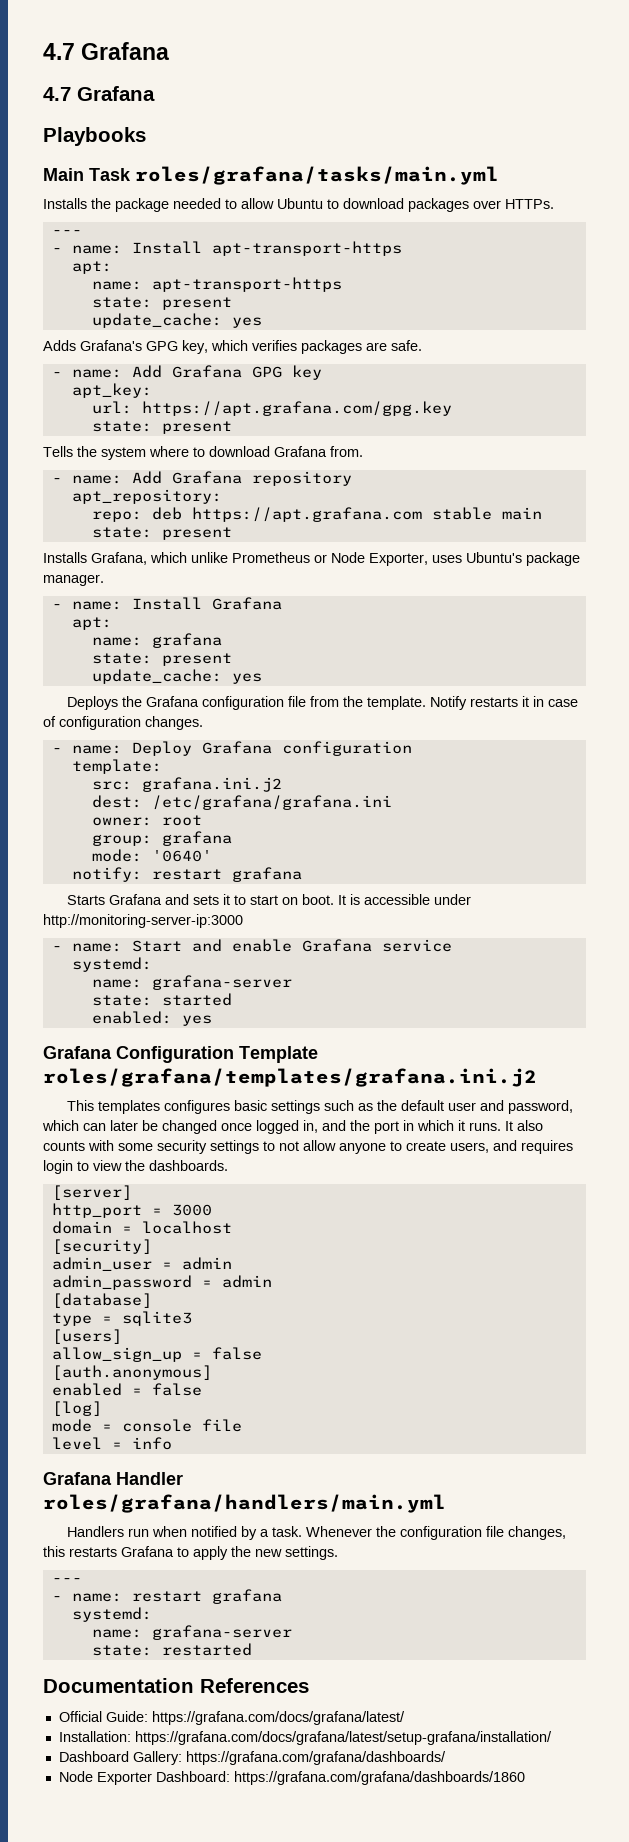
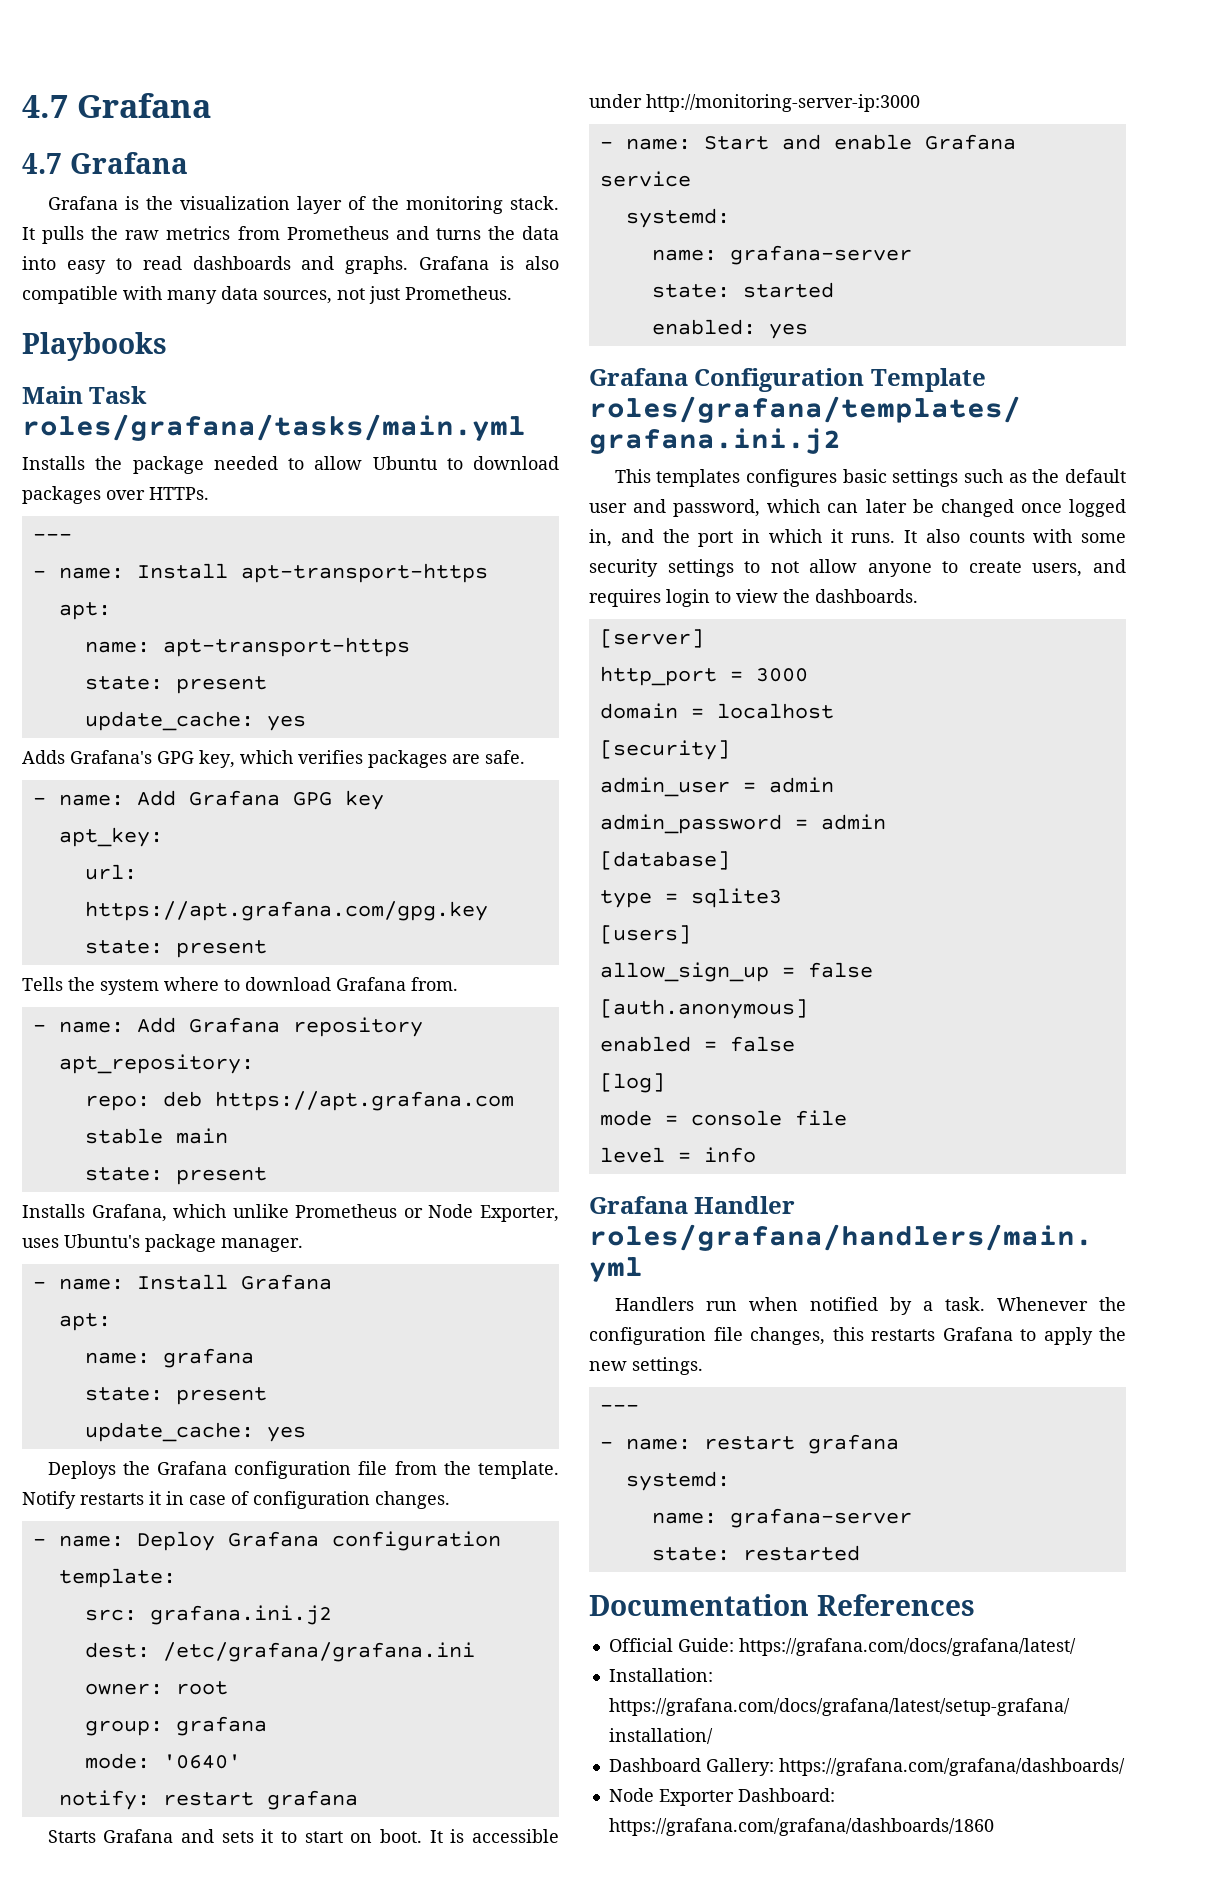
+ Grafana is the visualization layer of the monitoring stack. It pulls the raw metrics from Prometheus and turns the data into easy to read dashboards and graphs. Grafana is also compatible with many data sources, not just Prometheus.

